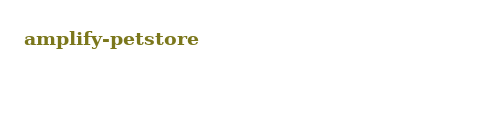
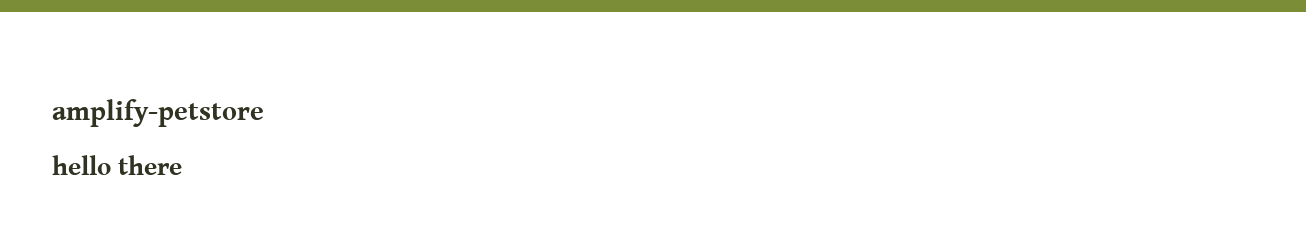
+ hello there

